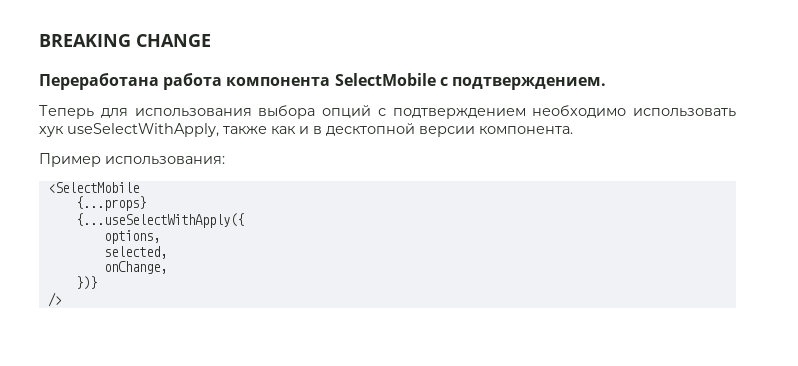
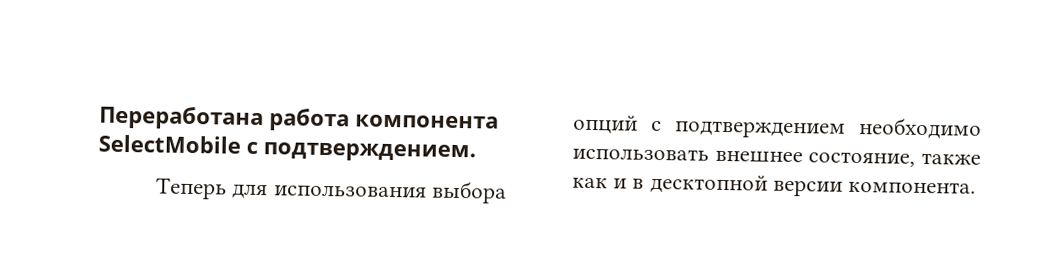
- BREAKING CHANGE
- Теперь для использования выбора опций с подтверждением необходимо использовать хук useSelectWithApply, также как и в десктопной версии компонента.
+ Теперь для использования выбора опций с подтверждением необходимо использовать внешнее состояние, также как и в десктопной версии компонента.
- Пример использования:
- <SelectMobile
- {...props}
- {...useSelectWithApply({
- options,
- selected,
- onChange,
- })}
- />

